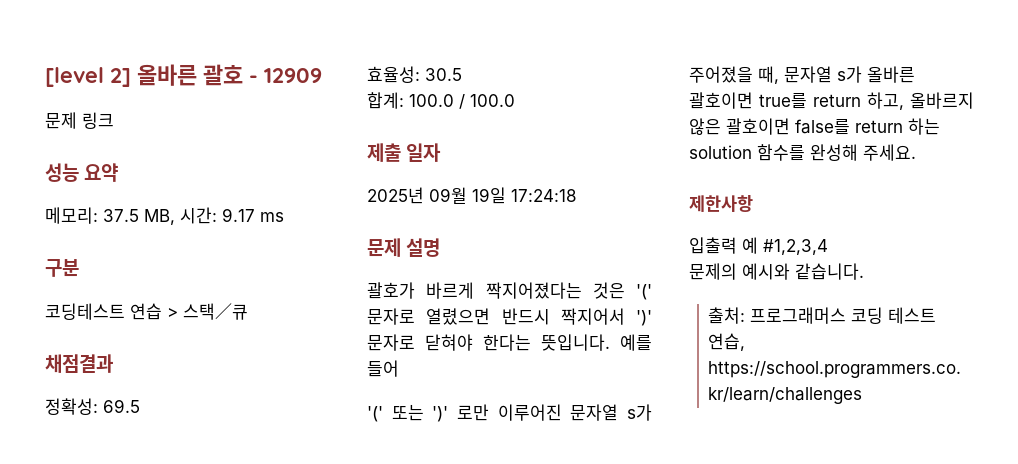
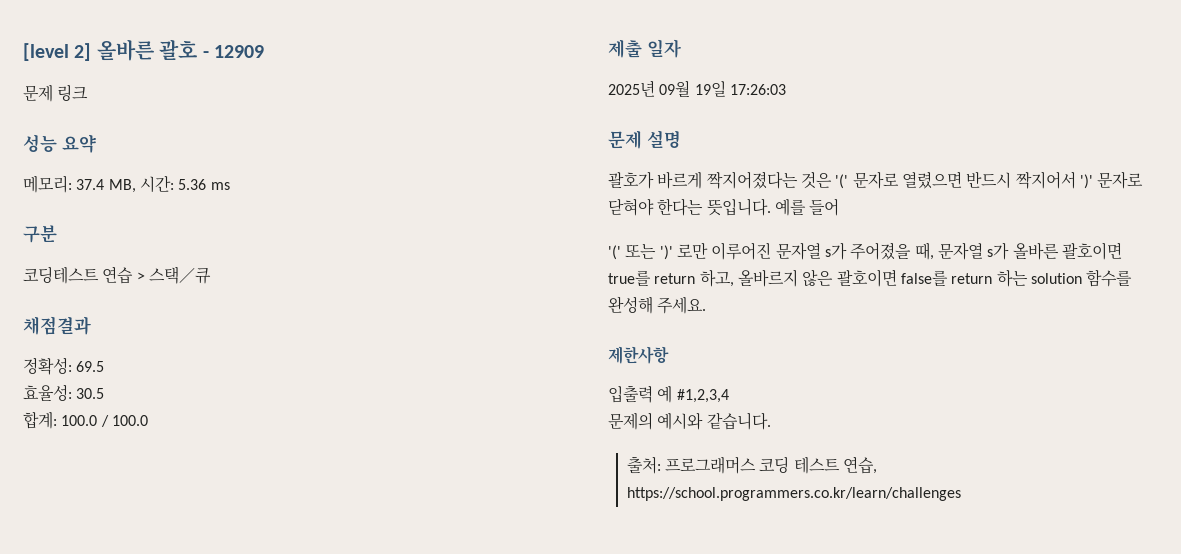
- 메모리: 37.5 MB, 시간: 9.17 ms
+ 메모리: 37.4 MB, 시간: 5.36 ms
- 2025년 09월 19일 17:24:18
+ 2025년 09월 19일 17:26:03

